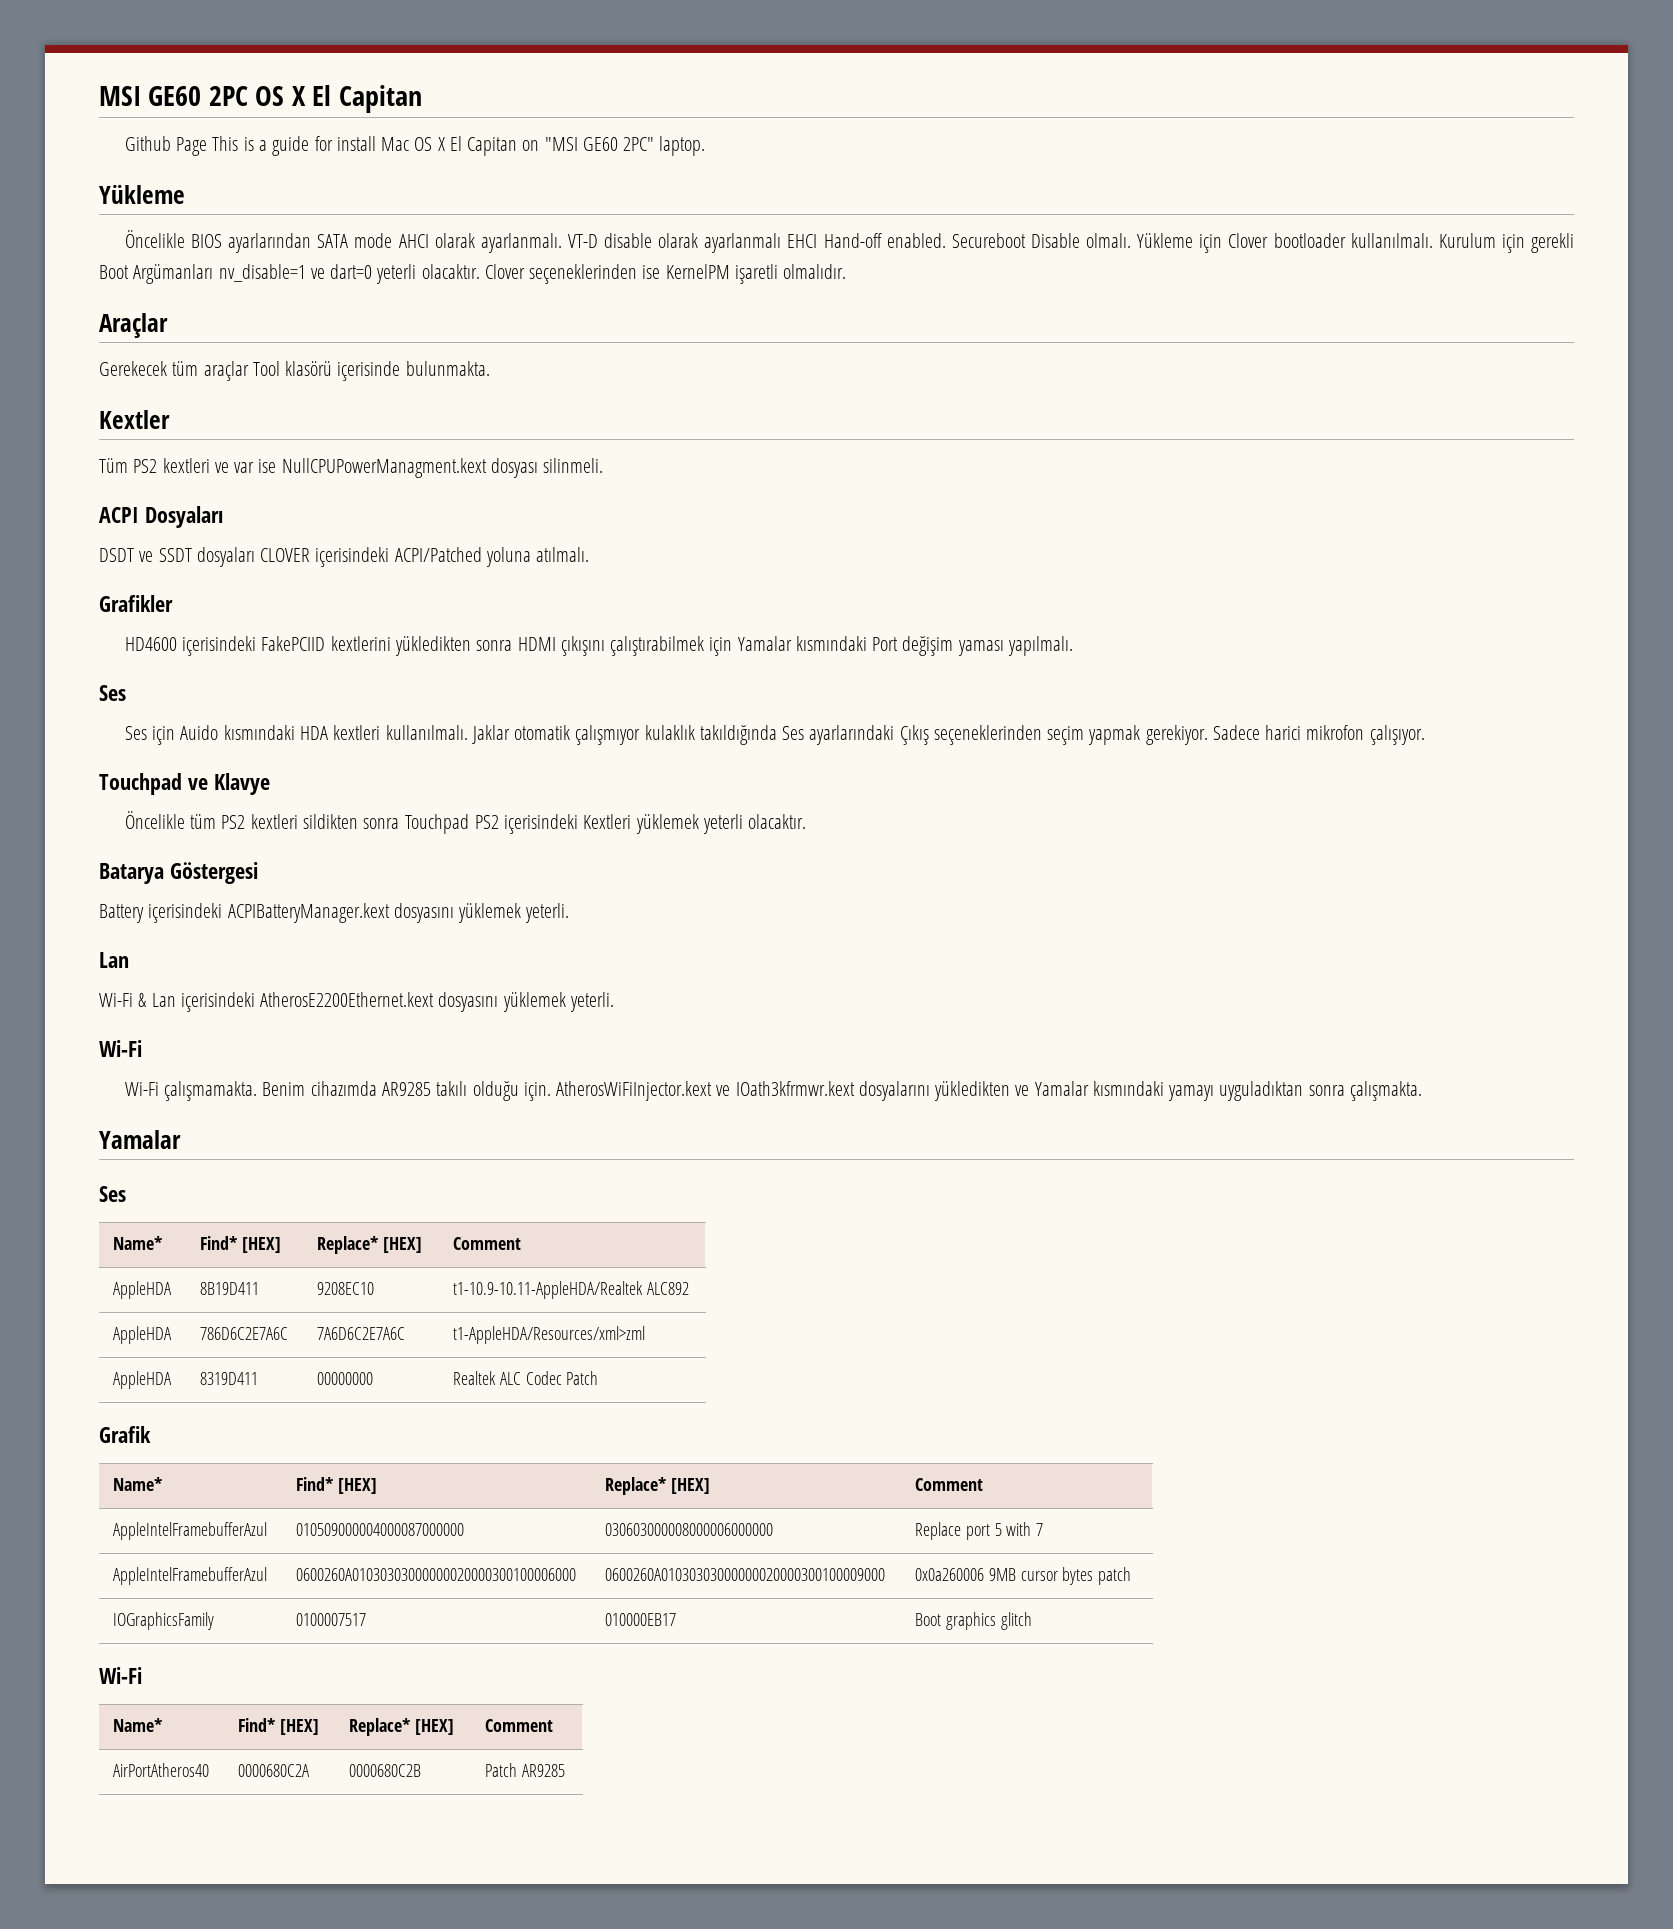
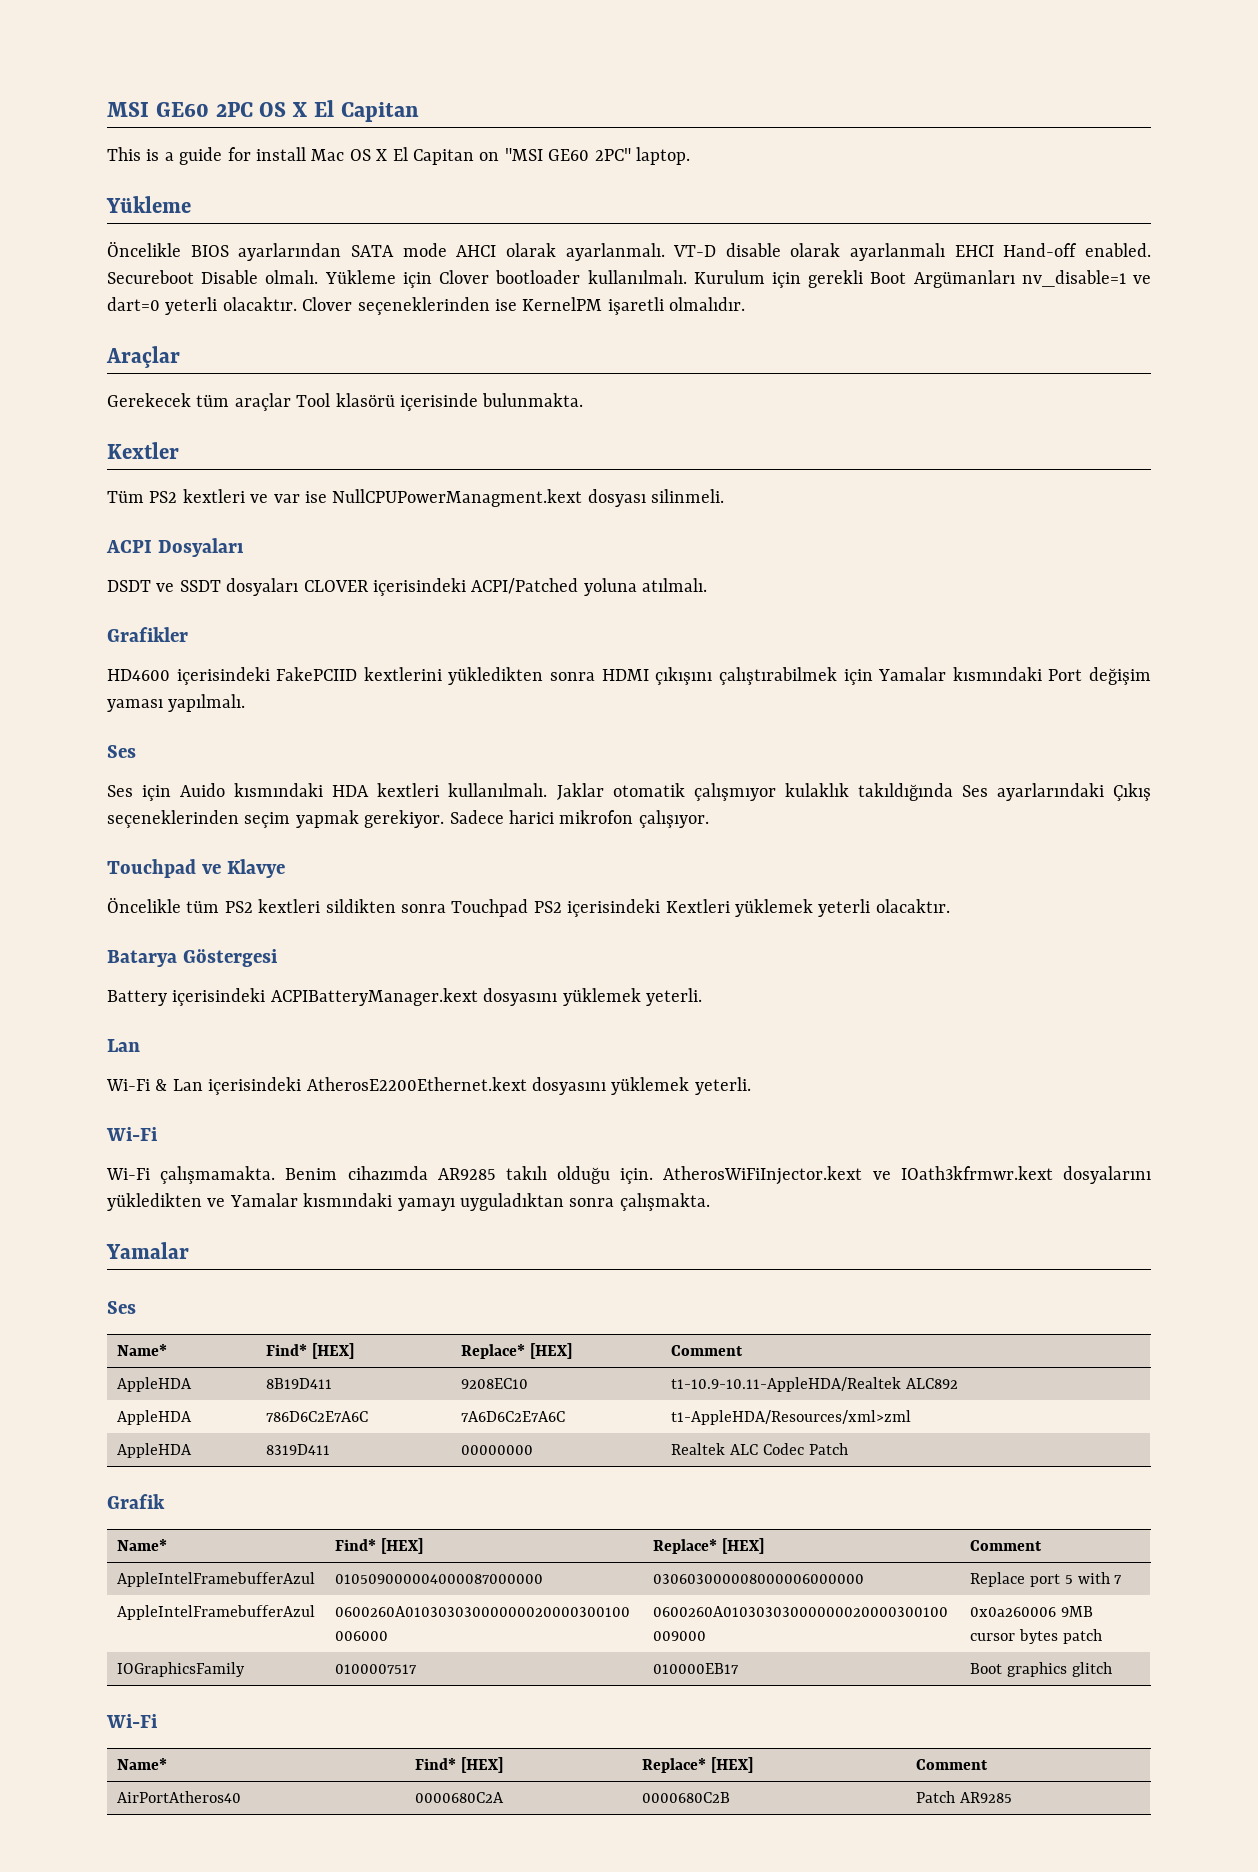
- Github Page This is a guide for install Mac OS X El Capitan on "MSI GE60 2PC" laptop.
+ This is a guide for install Mac OS X El Capitan on "MSI GE60 2PC" laptop.

